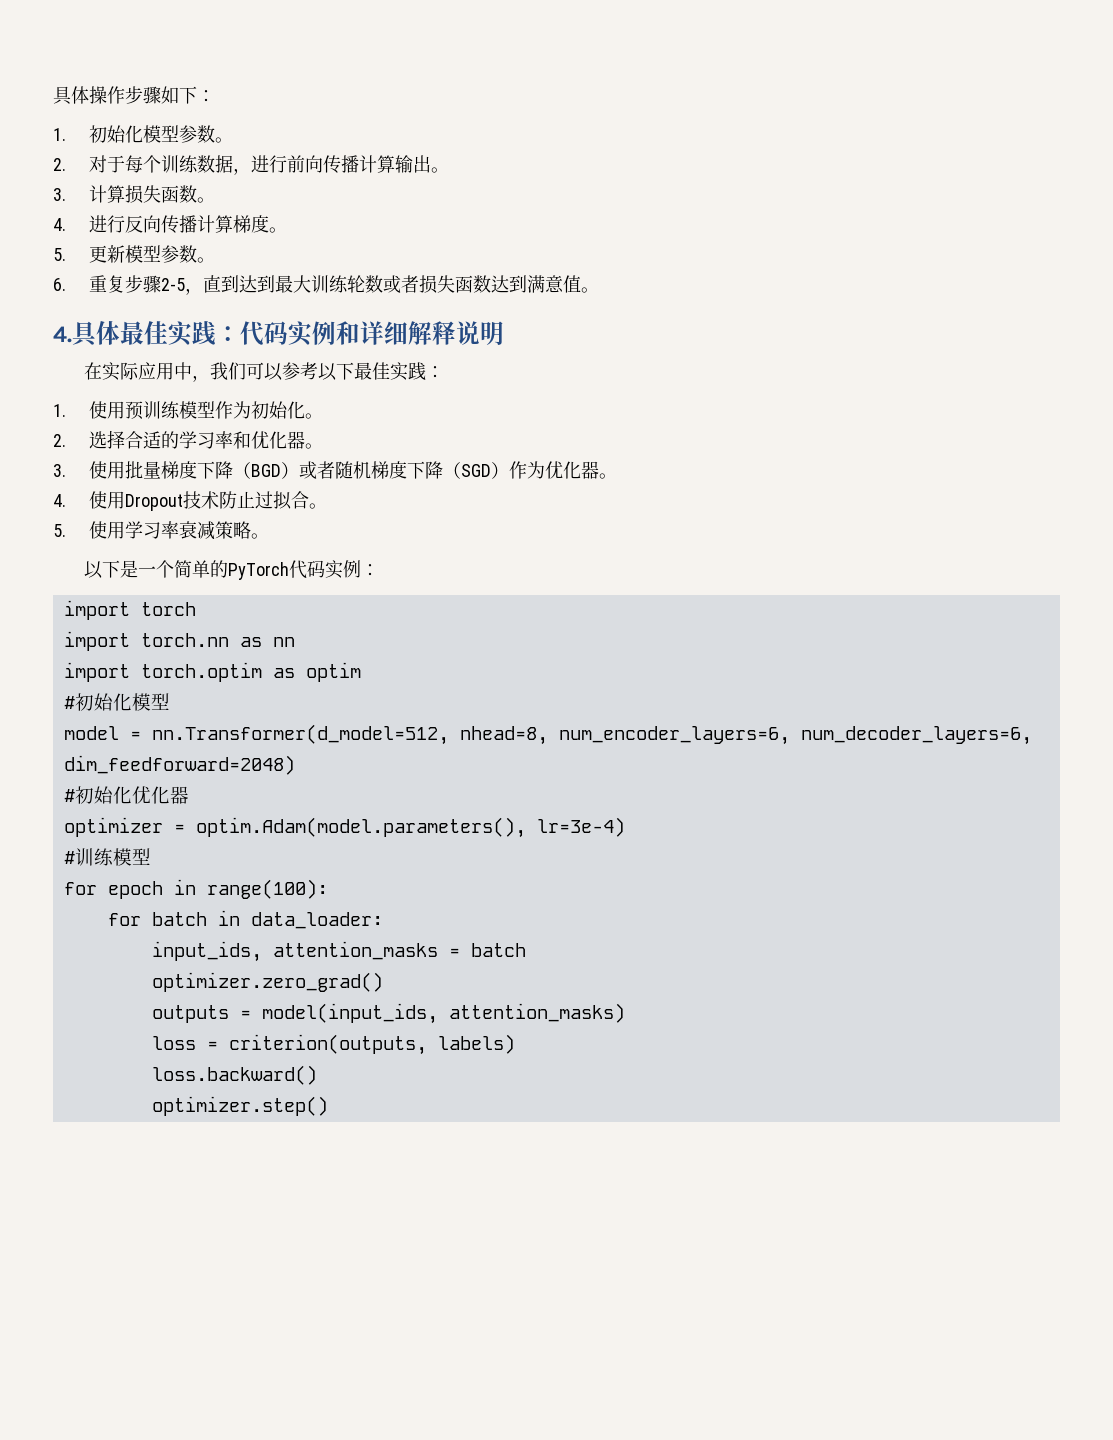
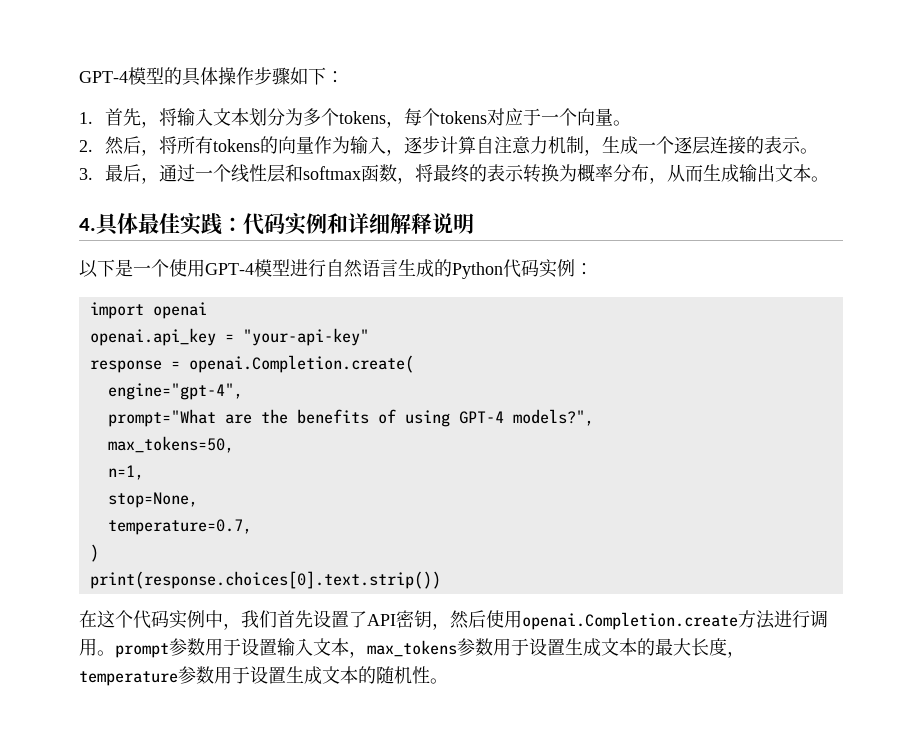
- 具体操作步骤如下：
+ GPT-4模型的具体操作步骤如下：
- 1.初始化模型参数。
- 2.对于每个训练数据，进行前向传播计算输出。
- 3.计算损失函数。
- 4.进行反向传播计算梯度。
- 5.更新模型参数。
- 6.重复步骤2-5，直到达到最大训练轮数或者损失函数达到满意值。
+ 1.首先，将输入文本划分为多个tokens，每个tokens对应于一个向量。
+ 2.然后，将所有tokens的向量作为输入，逐步计算自注意力机制，生成一个逐层连接的表示。
+ 3.最后，通过一个线性层和softmax函数，将最终的表示转换为概率分布，从而生成输出文本。
- 在实际应用中，我们可以参考以下最佳实践：
- 1.使用预训练模型作为初始化。
- 2.选择合适的学习率和优化器。
- 3.使用批量梯度下降（BGD）或者随机梯度下降（SGD）作为优化器。
- 4.使用Dropout技术防止过拟合。
- 5.使用学习率衰减策略。
- 以下是一个简单的PyTorch代码实例：
- import torch
- import torch.nn as nn
- import torch.optim as optim
- #初始化模型
- model = nn.Transformer(d_model=512, nhead=8, num_encoder_layers=6, num_decoder_layers=6, dim_feedforward=2048)
- #初始化优化器
- optimizer = optim.Adam(model.parameters(), lr=3e-4)
- #训练模型
- for epoch in range(100):
- for batch in data_loader:
- input_ids, attention_masks = batch
- optimizer.zero_grad()
- outputs = model(input_ids, attention_masks)
- loss = criterion(outputs, labels)
- loss.backward()
- optimizer.step()
+ 以下是一个使用GPT-4模型进行自然语言生成的Python代码实例：
+ import openai
+ openai.api_key = "your-api-key"
+ response = openai.Completion.create(
+ engine="gpt-4",
+ prompt="What are the benefits of using GPT-4 models?",
+ max_tokens=50,
+ n=1,
+ stop=None,
+ temperature=0.7,
+ )
+ print(response.choices[0].text.strip())
+ 在这个代码实例中，我们首先设置了API密钥，然后使用openai.Completion.create方法进行调用。prompt参数用于设置输入文本，max_tokens参数用于设置生成文本的最大长度，temperature参数用于设置生成文本的随机性。

